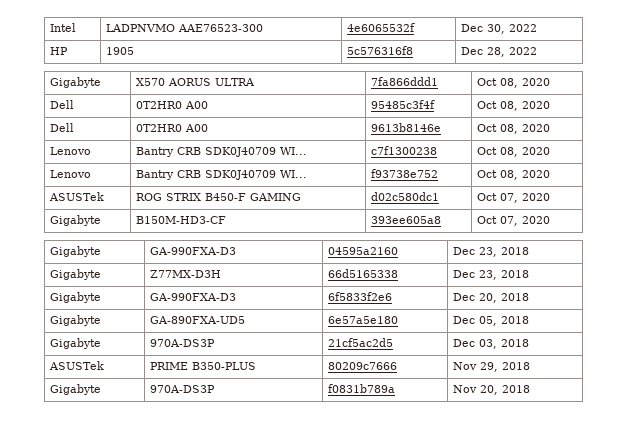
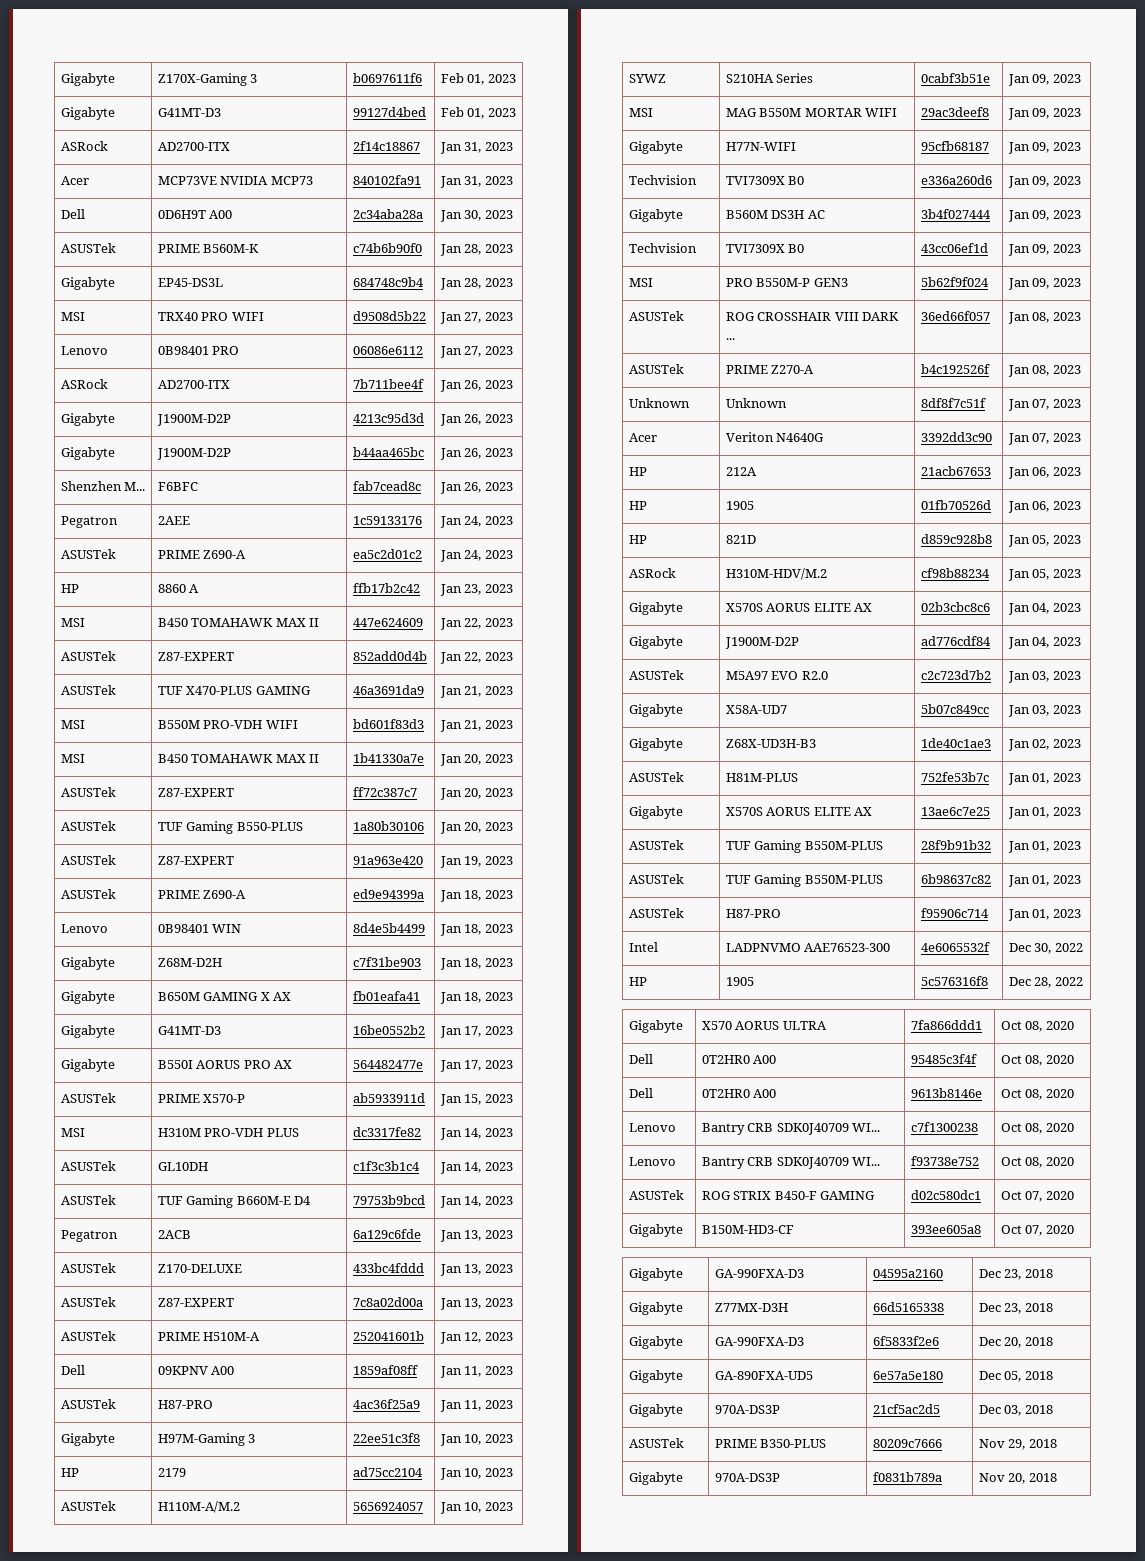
+ Gigabyte | Z170X-Gaming 3 | b0697611f6 | Feb 01, 2023
+ Gigabyte | G41MT-D3 | 99127d4bed | Feb 01, 2023
+ ASRock | AD2700-ITX | 2f14c18867 | Jan 31, 2023
+ Acer | MCP73VE NVIDIA MCP73 | 840102fa91 | Jan 31, 2023
+ Dell | 0D6H9T A00 | 2c34aba28a | Jan 30, 2023
+ ASUSTek | PRIME B560M-K | c74b6b90f0 | Jan 28, 2023
+ Gigabyte | EP45-DS3L | 684748c9b4 | Jan 28, 2023
+ MSI | TRX40 PRO WIFI | d9508d5b22 | Jan 27, 2023
+ Lenovo | 0B98401 PRO | 06086e6112 | Jan 27, 2023
+ ASRock | AD2700-ITX | 7b711bee4f | Jan 26, 2023
+ Gigabyte | J1900M-D2P | 4213c95d3d | Jan 26, 2023
+ Gigabyte | J1900M-D2P | b44aa465bc | Jan 26, 2023
+ Shenzhen M... | F6BFC | fab7cead8c | Jan 26, 2023
+ Pegatron | 2AEE | 1c59133176 | Jan 24, 2023
+ ASUSTek | PRIME Z690-A | ea5c2d01c2 | Jan 24, 2023
+ HP | 8860 A | ffb17b2c42 | Jan 23, 2023
+ MSI | B450 TOMAHAWK MAX II | 447e624609 | Jan 22, 2023
+ ASUSTek | Z87-EXPERT | 852add0d4b | Jan 22, 2023
+ ASUSTek | TUF X470-PLUS GAMING | 46a3691da9 | Jan 21, 2023
+ MSI | B550M PRO-VDH WIFI | bd601f83d3 | Jan 21, 2023
+ MSI | B450 TOMAHAWK MAX II | 1b41330a7e | Jan 20, 2023
+ ASUSTek | Z87-EXPERT | ff72c387c7 | Jan 20, 2023
+ ASUSTek | TUF Gaming B550-PLUS | 1a80b30106 | Jan 20, 2023
+ ASUSTek | Z87-EXPERT | 91a963e420 | Jan 19, 2023
+ ASUSTek | PRIME Z690-A | ed9e94399a | Jan 18, 2023
+ Lenovo | 0B98401 WIN | 8d4e5b4499 | Jan 18, 2023
+ Gigabyte | Z68M-D2H | c7f31be903 | Jan 18, 2023
+ Gigabyte | B650M GAMING X AX | fb01eafa41 | Jan 18, 2023
+ Gigabyte | G41MT-D3 | 16be0552b2 | Jan 17, 2023
+ Gigabyte | B550I AORUS PRO AX | 564482477e | Jan 17, 2023
+ ASUSTek | PRIME X570-P | ab5933911d | Jan 15, 2023
+ MSI | H310M PRO-VDH PLUS | dc3317fe82 | Jan 14, 2023
+ ASUSTek | GL10DH | c1f3c3b1c4 | Jan 14, 2023
+ ASUSTek | TUF Gaming B660M-E D4 | 79753b9bcd | Jan 14, 2023
+ Pegatron | 2ACB | 6a129c6fde | Jan 13, 2023
+ ASUSTek | Z170-DELUXE | 433bc4fddd | Jan 13, 2023
+ ASUSTek | Z87-EXPERT | 7c8a02d00a | Jan 13, 2023
+ ASUSTek | PRIME H510M-A | 252041601b | Jan 12, 2023
+ Dell | 09KPNV A00 | 1859af08ff | Jan 11, 2023
+ ASUSTek | H87-PRO | 4ac36f25a9 | Jan 11, 2023
+ Gigabyte | H97M-Gaming 3 | 22ee51c3f8 | Jan 10, 2023
+ HP | 2179 | ad75cc2104 | Jan 10, 2023
+ ASUSTek | H110M-A/M.2 | 5656924057 | Jan 10, 2023
+ SYWZ | S210HA Series | 0cabf3b51e | Jan 09, 2023
+ MSI | MAG B550M MORTAR WIFI | 29ac3deef8 | Jan 09, 2023
+ Gigabyte | H77N-WIFI | 95cfb68187 | Jan 09, 2023
+ Techvision | TVI7309X B0 | e336a260d6 | Jan 09, 2023
+ Gigabyte | B560M DS3H AC | 3b4f027444 | Jan 09, 2023
+ Techvision | TVI7309X B0 | 43cc06ef1d | Jan 09, 2023
+ MSI | PRO B550M-P GEN3 | 5b62f9f024 | Jan 09, 2023
+ ASUSTek | ROG CROSSHAIR VIII DARK ... | 36ed66f057 | Jan 08, 2023
+ ASUSTek | PRIME Z270-A | b4c192526f | Jan 08, 2023
+ Unknown | Unknown | 8df8f7c51f | Jan 07, 2023
+ Acer | Veriton N4640G | 3392dd3c90 | Jan 07, 2023
+ HP | 212A | 21acb67653 | Jan 06, 2023
+ HP | 1905 | 01fb70526d | Jan 06, 2023
+ HP | 821D | d859c928b8 | Jan 05, 2023
+ ASRock | H310M-HDV/M.2 | cf98b88234 | Jan 05, 2023
+ Gigabyte | X570S AORUS ELITE AX | 02b3cbc8c6 | Jan 04, 2023
+ Gigabyte | J1900M-D2P | ad776cdf84 | Jan 04, 2023
+ ASUSTek | M5A97 EVO R2.0 | c2c723d7b2 | Jan 03, 2023
+ Gigabyte | X58A-UD7 | 5b07c849cc | Jan 03, 2023
+ Gigabyte | Z68X-UD3H-B3 | 1de40c1ae3 | Jan 02, 2023
+ ASUSTek | H81M-PLUS | 752fe53b7c | Jan 01, 2023
+ Gigabyte | X570S AORUS ELITE AX | 13ae6c7e25 | Jan 01, 2023
+ ASUSTek | TUF Gaming B550M-PLUS | 28f9b91b32 | Jan 01, 2023
+ ASUSTek | TUF Gaming B550M-PLUS | 6b98637c82 | Jan 01, 2023
+ ASUSTek | H87-PRO | f95906c714 | Jan 01, 2023

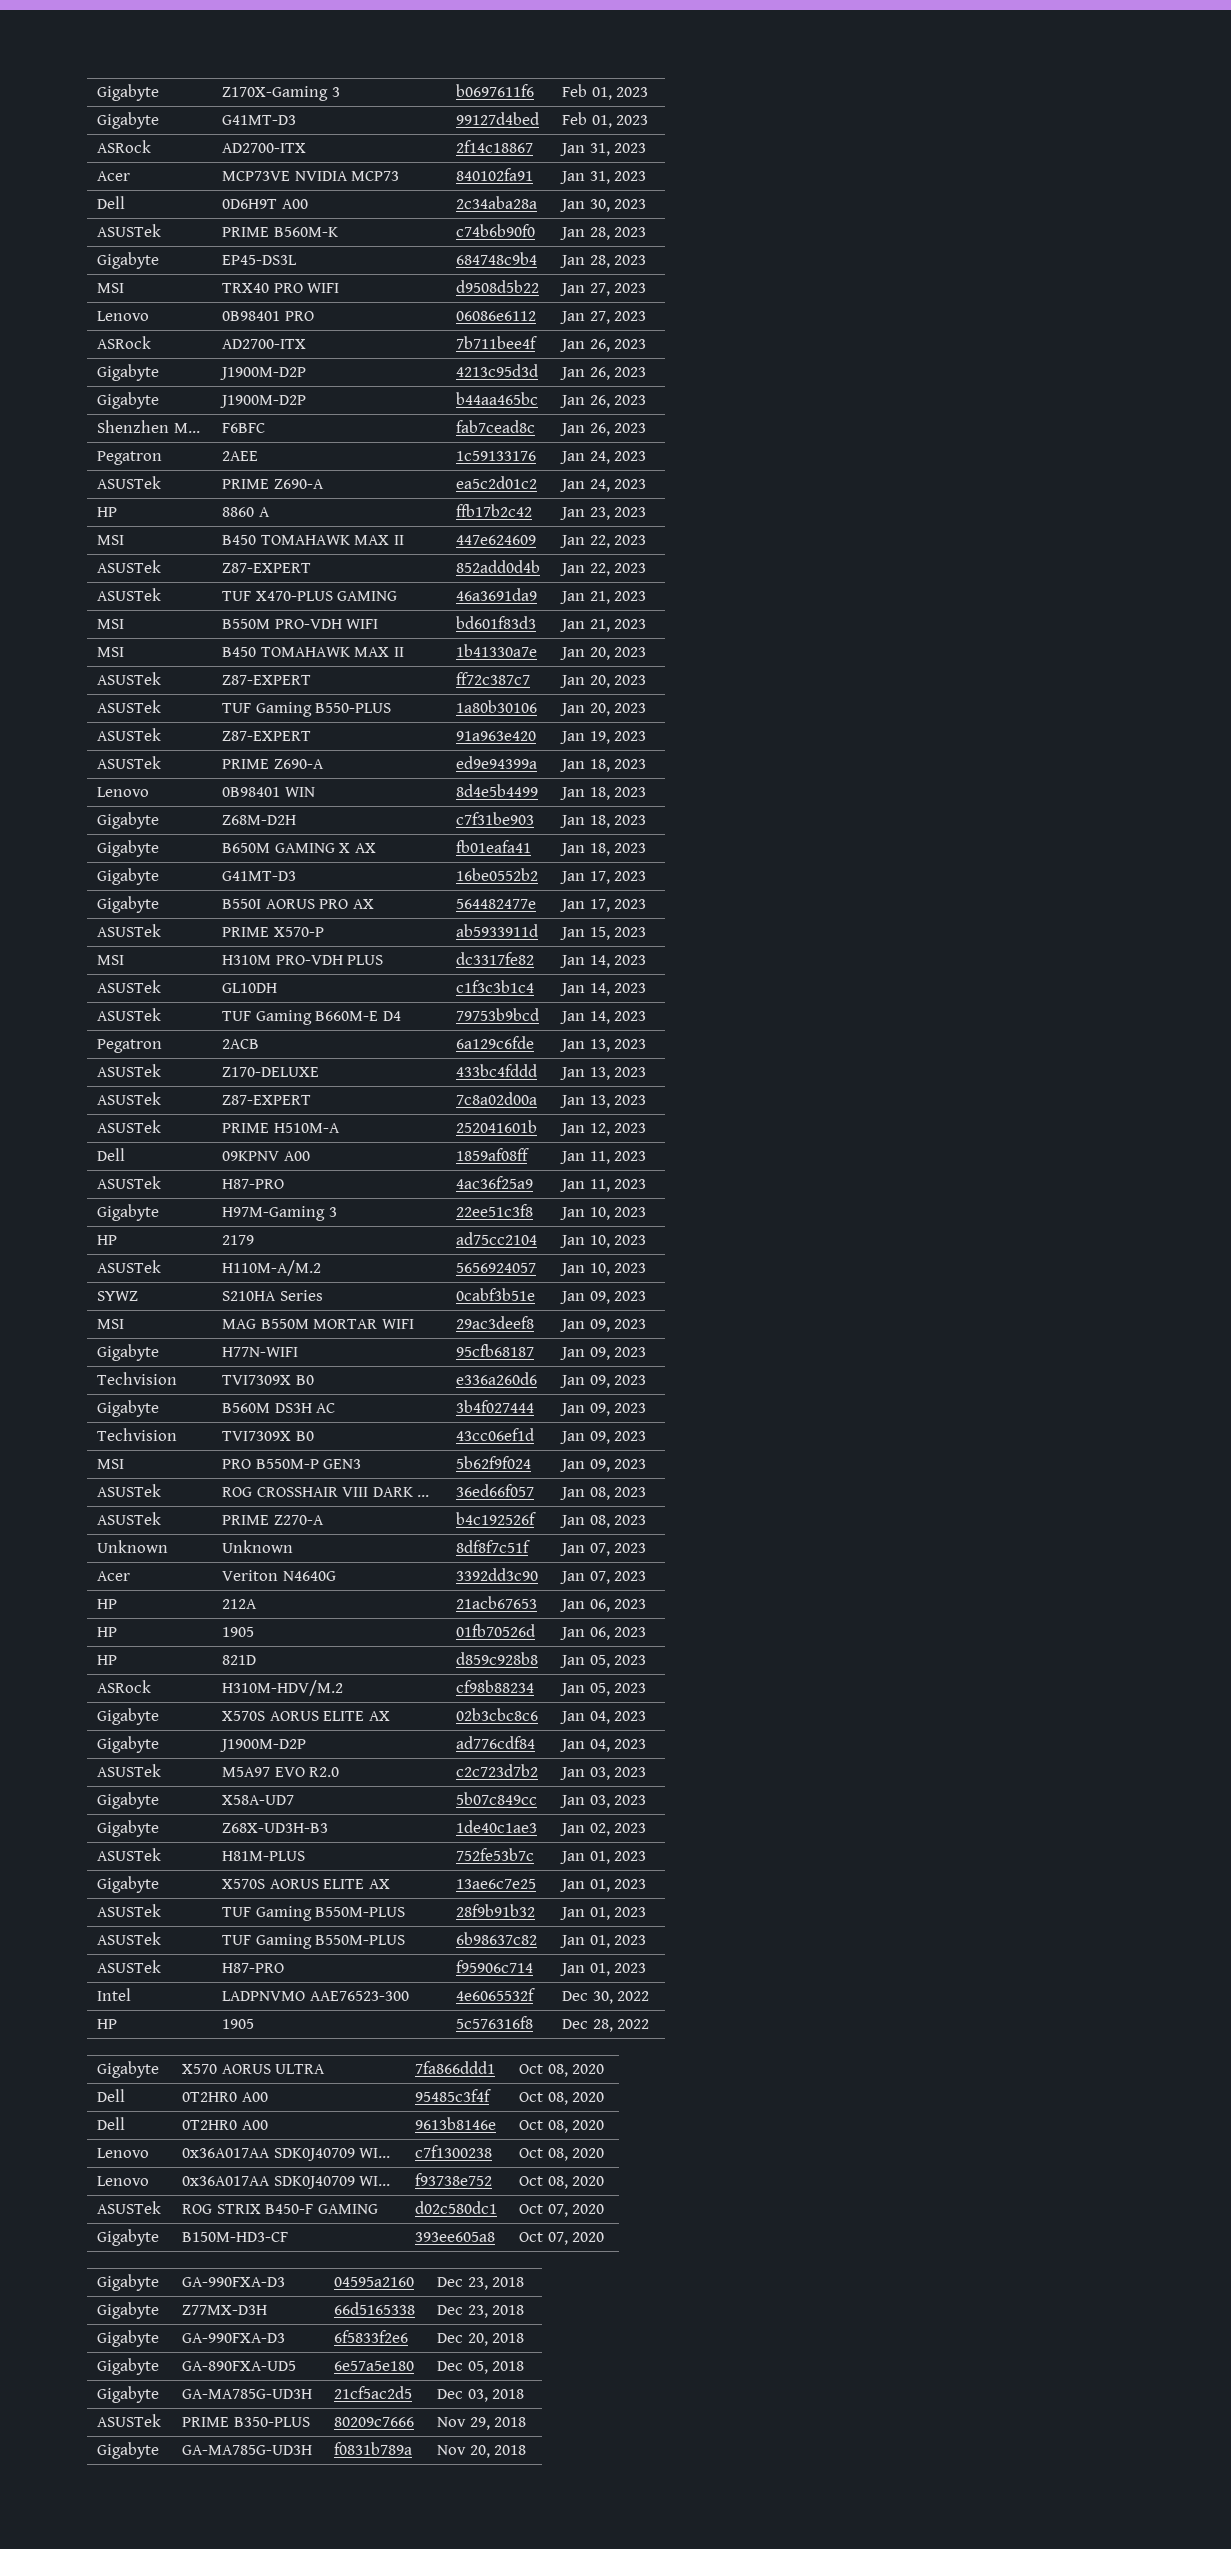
- Lenovo | Bantry CRB SDK0J40709 WI... | c7f1300238 | Oct 08, 2020
+ Lenovo | 0x36A017AA SDK0J40709 WI... | c7f1300238 | Oct 08, 2020
- Lenovo | Bantry CRB SDK0J40709 WI... | f93738e752 | Oct 08, 2020
+ Lenovo | 0x36A017AA SDK0J40709 WI... | f93738e752 | Oct 08, 2020
- Gigabyte | 970A-DS3P | 21cf5ac2d5 | Dec 03, 2018
+ Gigabyte | GA-MA785G-UD3H | 21cf5ac2d5 | Dec 03, 2018
- Gigabyte | 970A-DS3P | f0831b789a | Nov 20, 2018
+ Gigabyte | GA-MA785G-UD3H | f0831b789a | Nov 20, 2018

